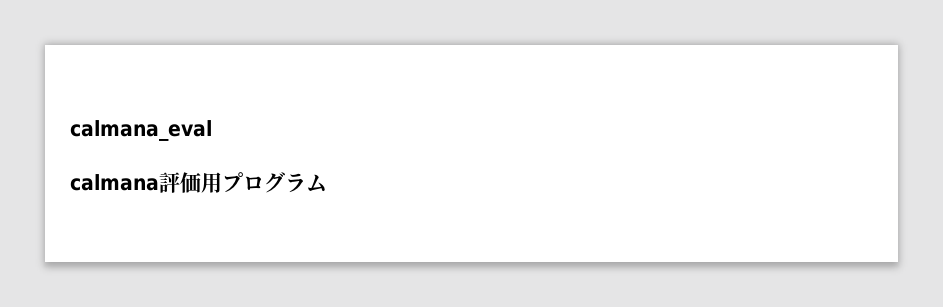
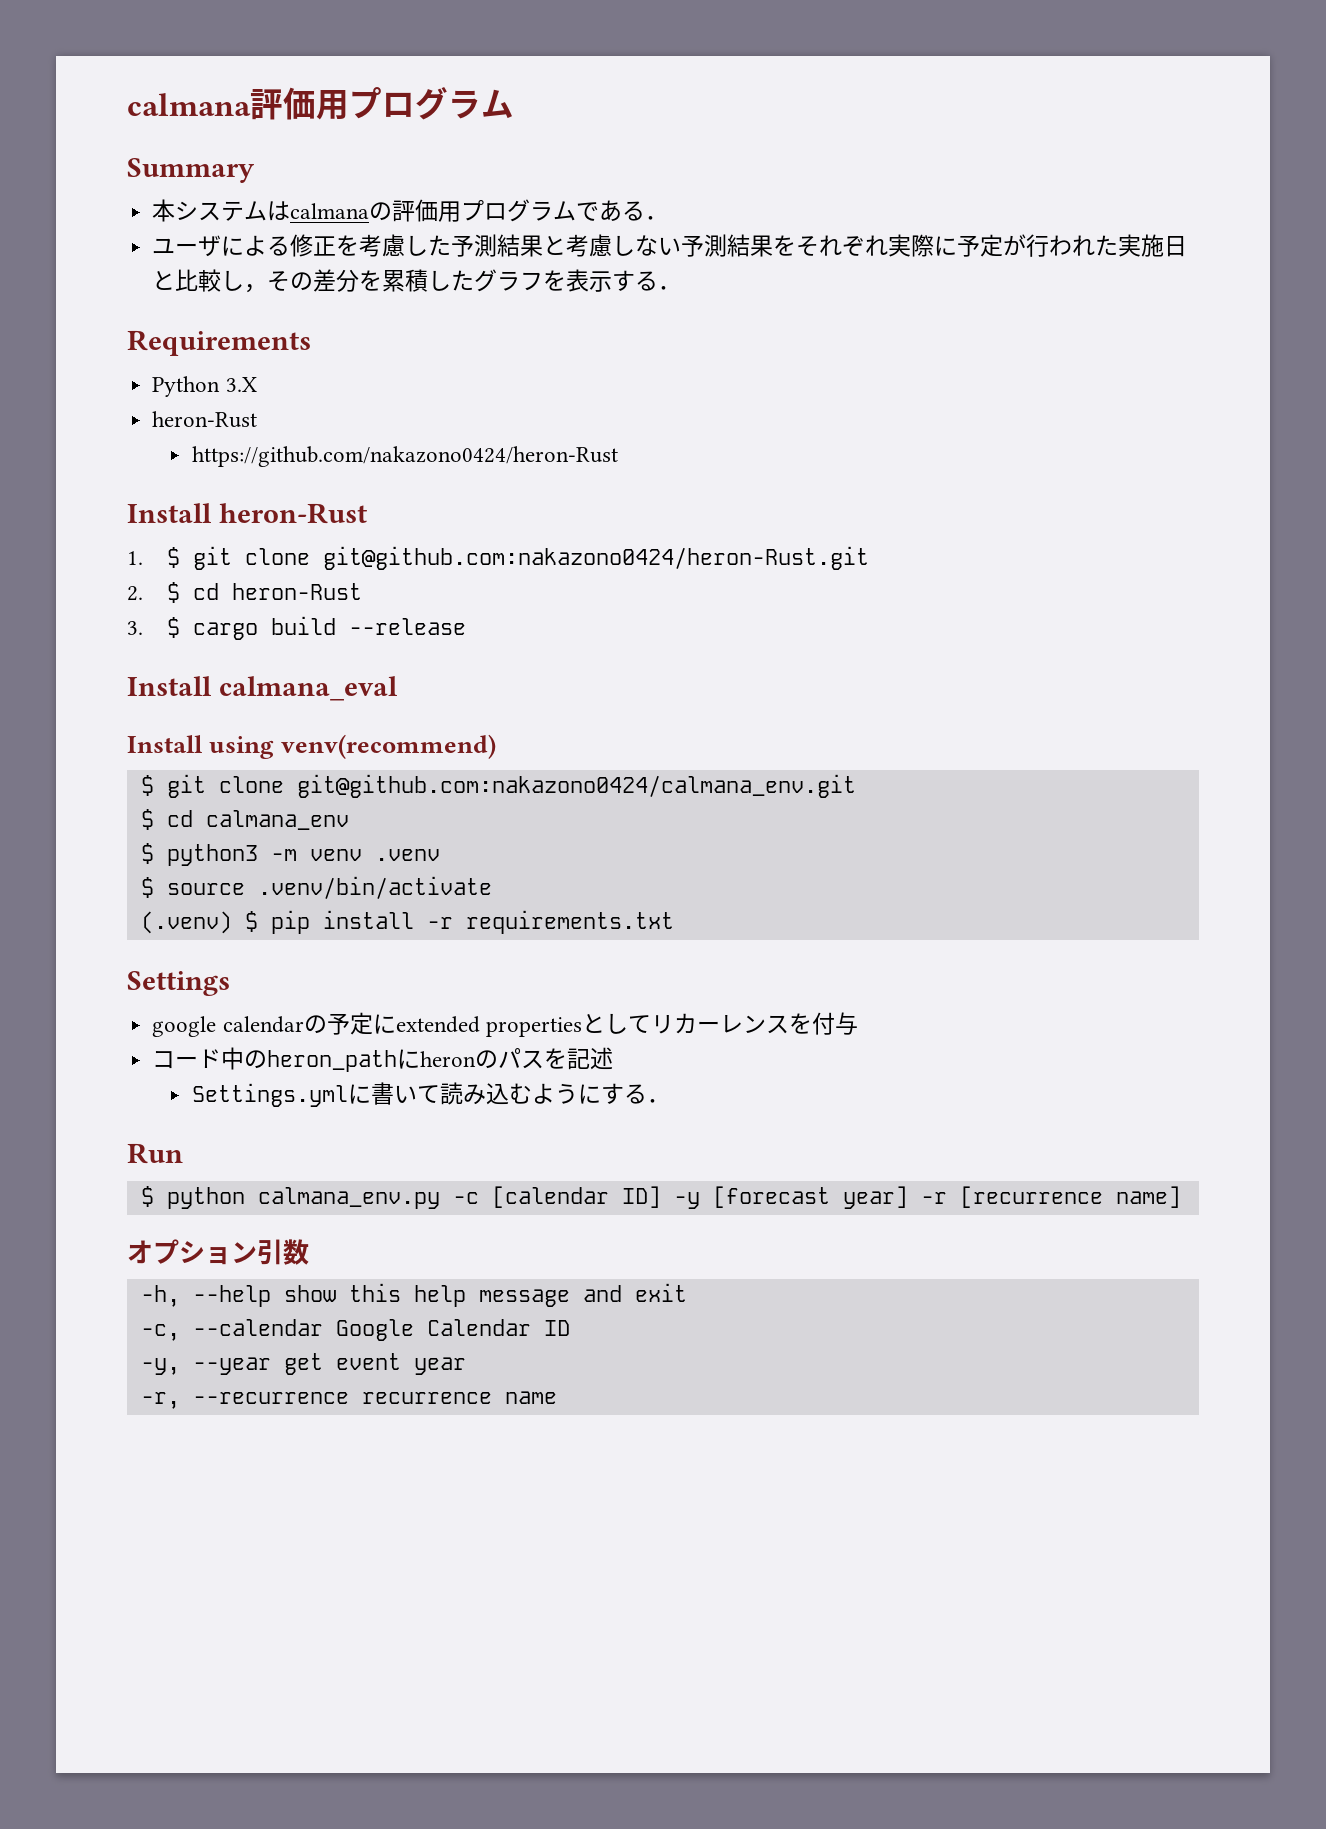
- calmana_eval
+ Summary
+ 本システムはcalmanaの評価用プログラムである．
+ ユーザによる修正を考慮した予測結果と考慮しない予測結果をそれぞれ実際に予定が行われた実施日と比較し，その差分を累積したグラフを表示する．
+ Requirements
+ Python 3.X
+ heron-Rust
+ https://github.com/nakazono0424/heron-Rust
+ Install heron-Rust
+ 1. $ git clone git@github.com:nakazono0424/heron-Rust.git
+ 2. $ cd heron-Rust
+ 3. $ cargo build --release
+ Install calmana_eval
+ Install using venv(recommend)
+ $ git clone git@github.com:nakazono0424/calmana_env.git
+ $ cd calmana_env
+ $ python3 -m venv .venv
+ $ source .venv/bin/activate
+ (.venv) $ pip install -r requirements.txt
+ Settings
+ google calendarの予定にextended propertiesとしてリカーレンスを付与
+ コード中のheron_pathにheronのパスを記述
+ Settings.ymlに書いて読み込むようにする．
+ Run
+ $ python calmana_env.py -c [calendar ID] -y [forecast year] -r [recurrence name]
+ オプション引数
+ -h, --help show this help message and exit
+ -c, --calendar Google Calendar ID
+ -y, --year get event year
+ -r, --recurrence recurrence name

